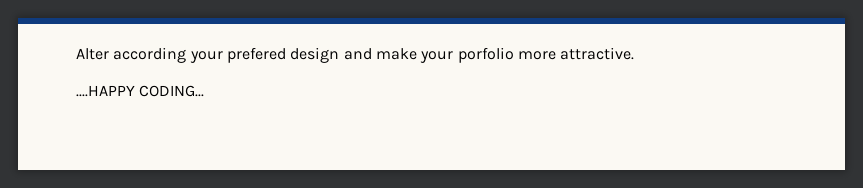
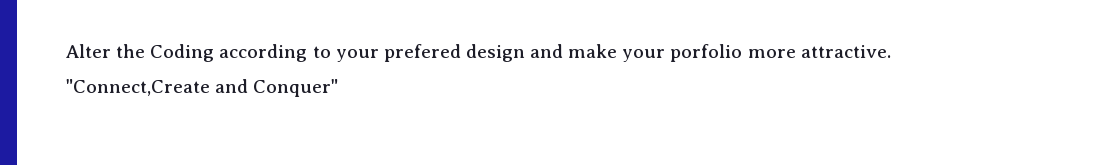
- Alter according your prefered design and make your porfolio more attractive.
+ Alter the Coding according to your prefered design and make your porfolio more attractive.
- ....HAPPY CODING...
+ "Connect,Create and Conquer"

